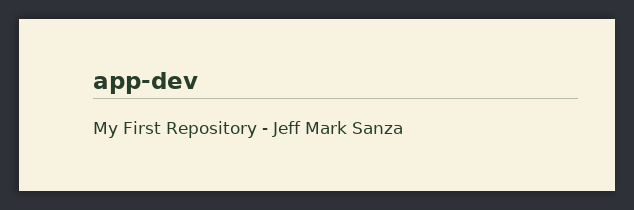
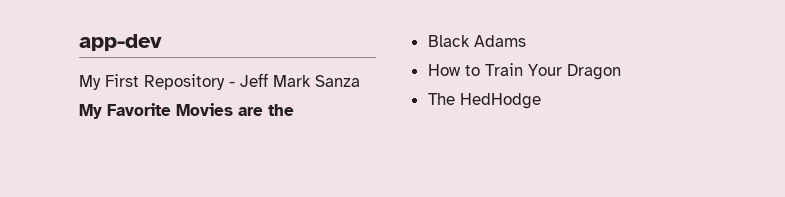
- My First Repository - Jeff Mark Sanza
+ My First Repository - Jeff Mark Sanza My Favorite Movies are the
+ Black Adams
+ How to Train Your Dragon
+ The HedHodge

